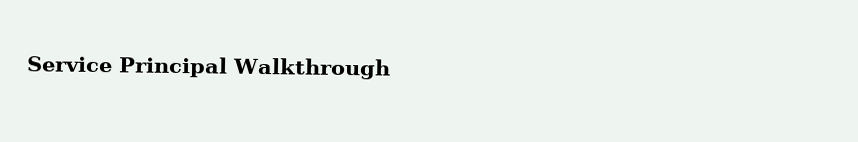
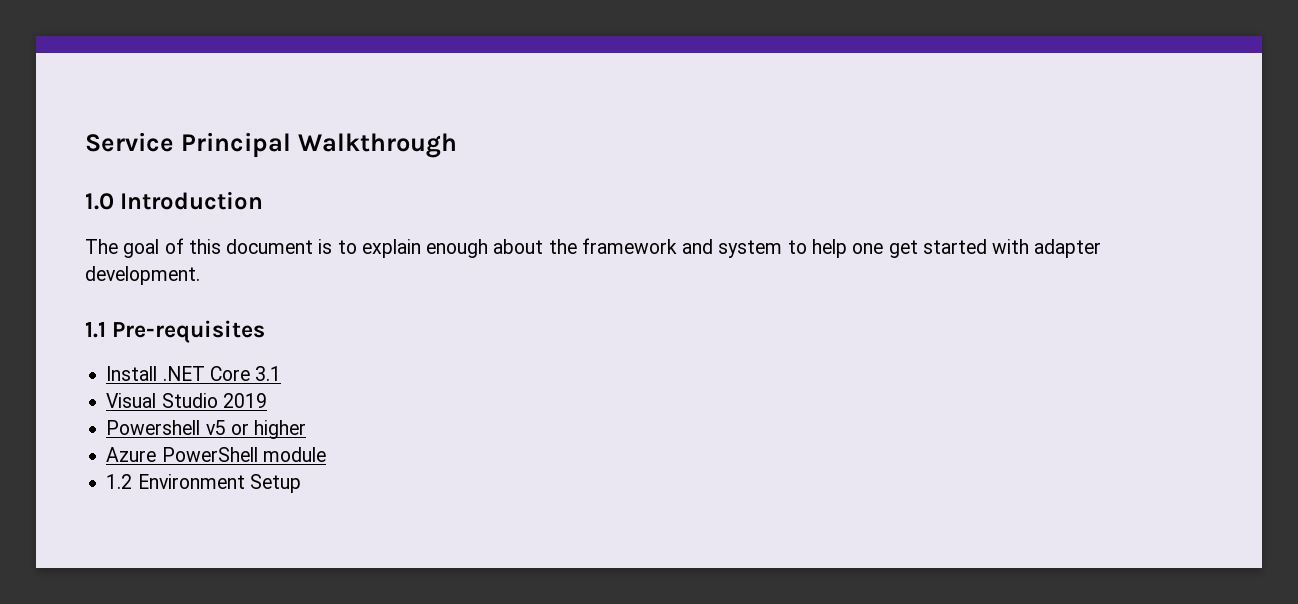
+ 1.0 Introduction
+ The goal of this document is to explain enough about the framework and system to help one get started with adapter development.
+ 1.1 Pre-requisites
+ Install .NET Core 3.1
+ Visual Studio 2019
+ Powershell v5 or higher
+ Azure PowerShell module
+ 1.2 Environment Setup

